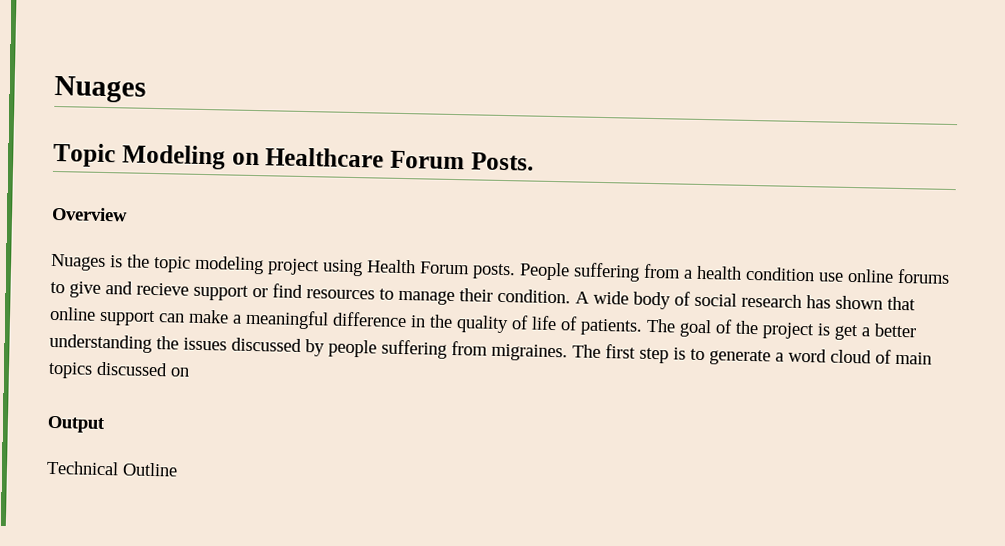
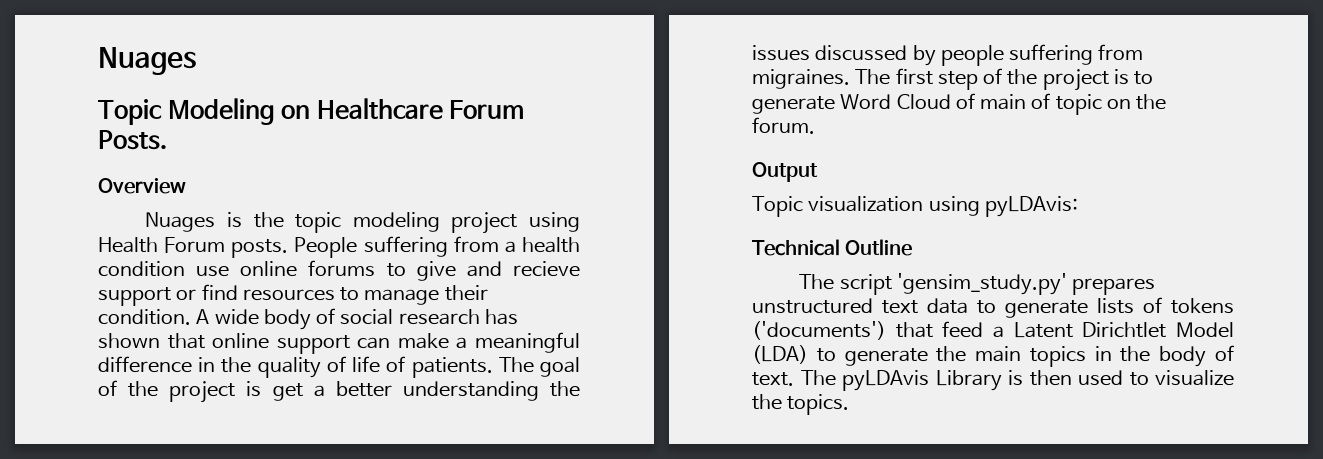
- The first step is to generate a word cloud of main topics discussed on
+ The first step of the project is to generate Word Cloud of main of topic on the forum.
+ Topic visualization using pyLDAvis:
  Technical Outline
+ The script 'gensim_study.py' prepares unstructured text data to generate lists of tokens ('documents') that feed a Latent Dirichtlet Model (LDA) to generate the main topics in the body of text. The pyLDAvis Library is then used to visualize the topics.

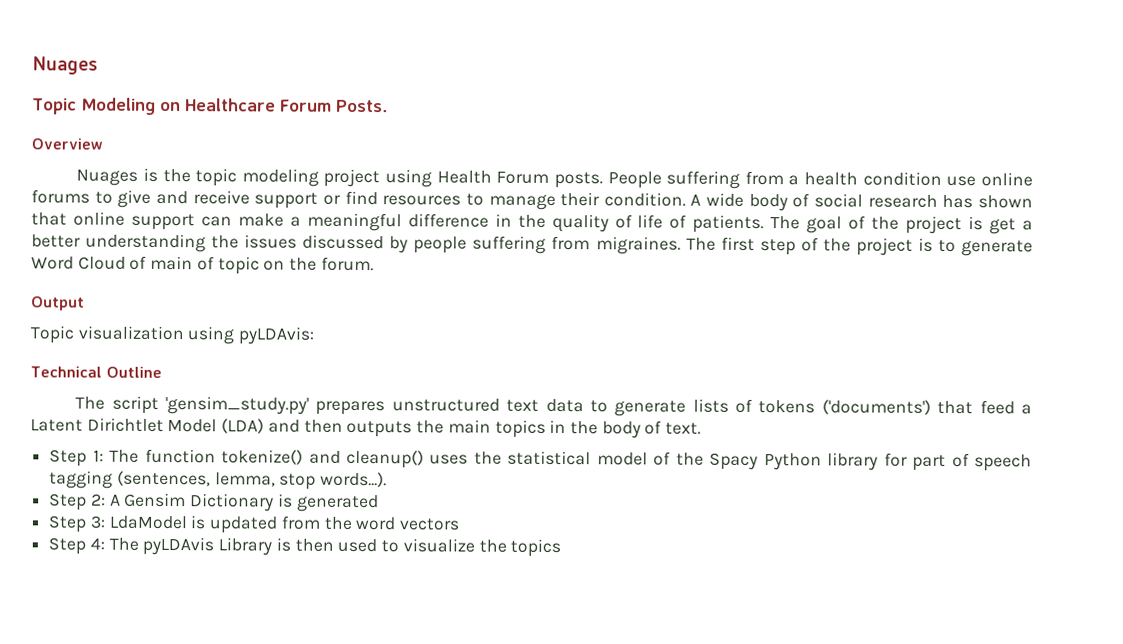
- People suffering from a health condition use online forums to give and recieve support or find resources to manage their condition.
+ People suffering from a health condition use online forums to give and receive support or find resources to manage their condition.
- The script 'gensim_study.py' prepares unstructured text data to generate lists of tokens ('documents') that feed a Latent Dirichtlet Model (LDA) to generate the main topics in the body of text. The pyLDAvis Library is then used to visualize the topics.
+ The script 'gensim_study.py' prepares unstructured text data to generate lists of tokens ('documents') that feed a Latent Dirichtlet Model (LDA) and then outputs the main topics in the body of text.
+ Step 1: The function tokenize() and cleanup() uses the statistical model of the Spacy Python library for part of speech tagging (sentences, lemma, stop words...).
+ Step 2: A Gensim Dictionary is generated
+ Step 3: LdaModel is updated from the word vectors
+ Step 4: The pyLDAvis Library is then used to visualize the topics

